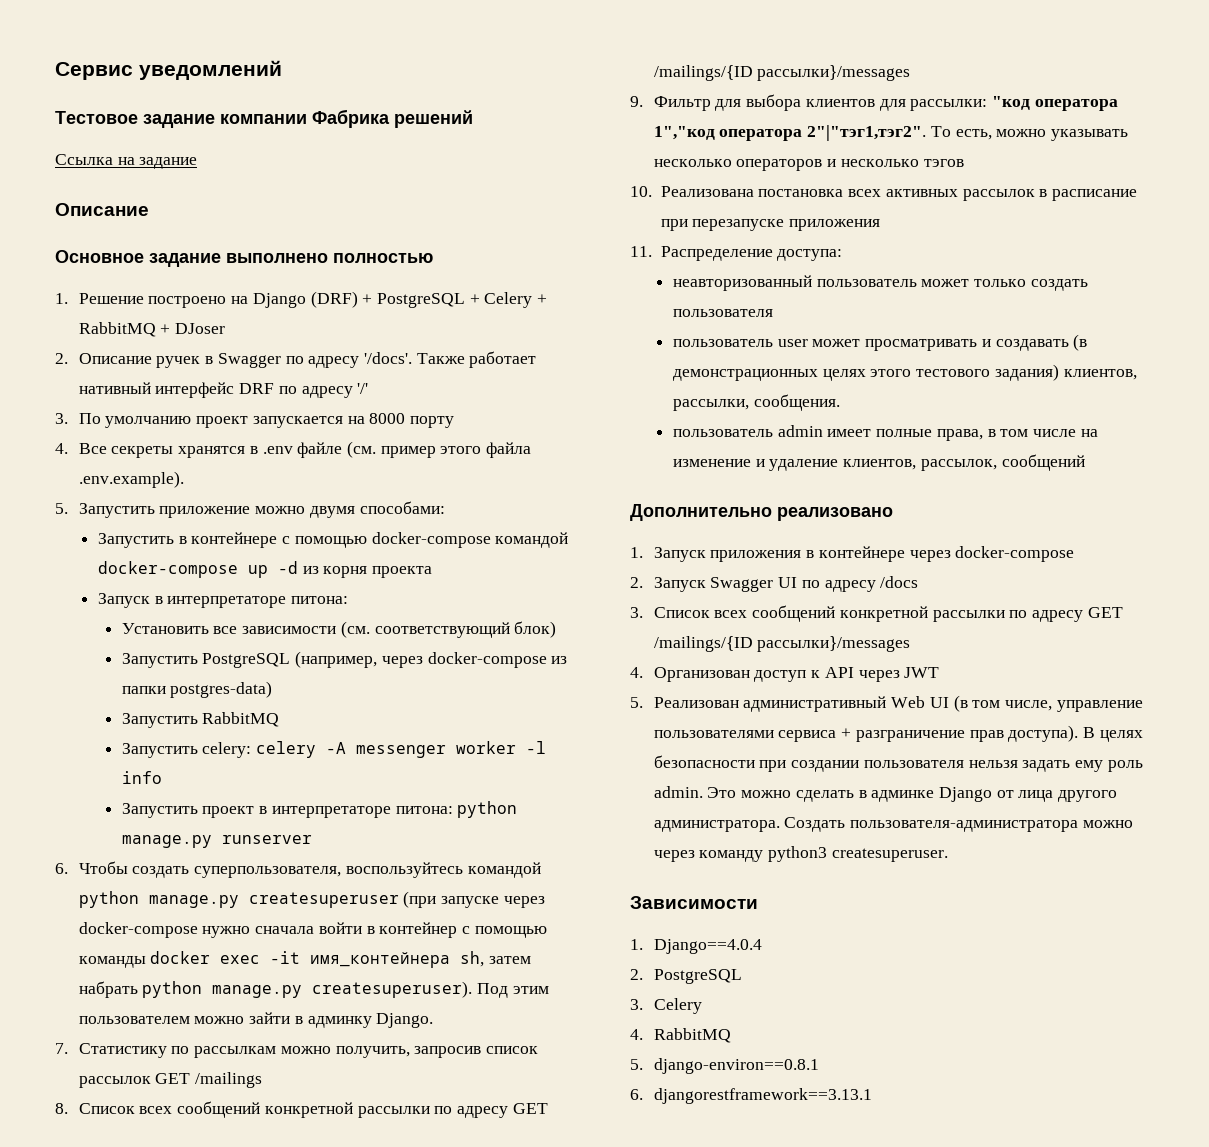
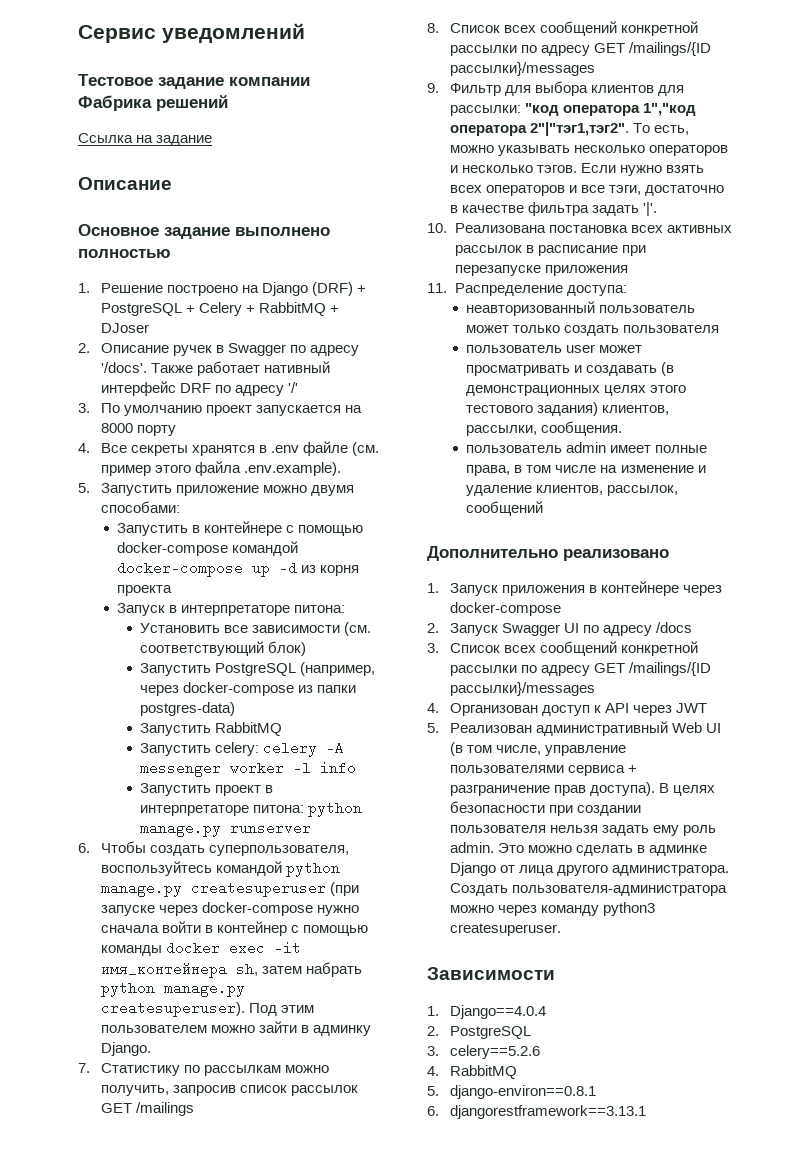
- То есть, можно указывать несколько операторов и несколько тэгов
+ То есть, можно указывать несколько операторов и несколько тэгов. Если нужно взять всех операторов и все тэги, достаточно в качестве фильтра задать '|'.
- 3. Celery
+ 3. celery==5.2.6

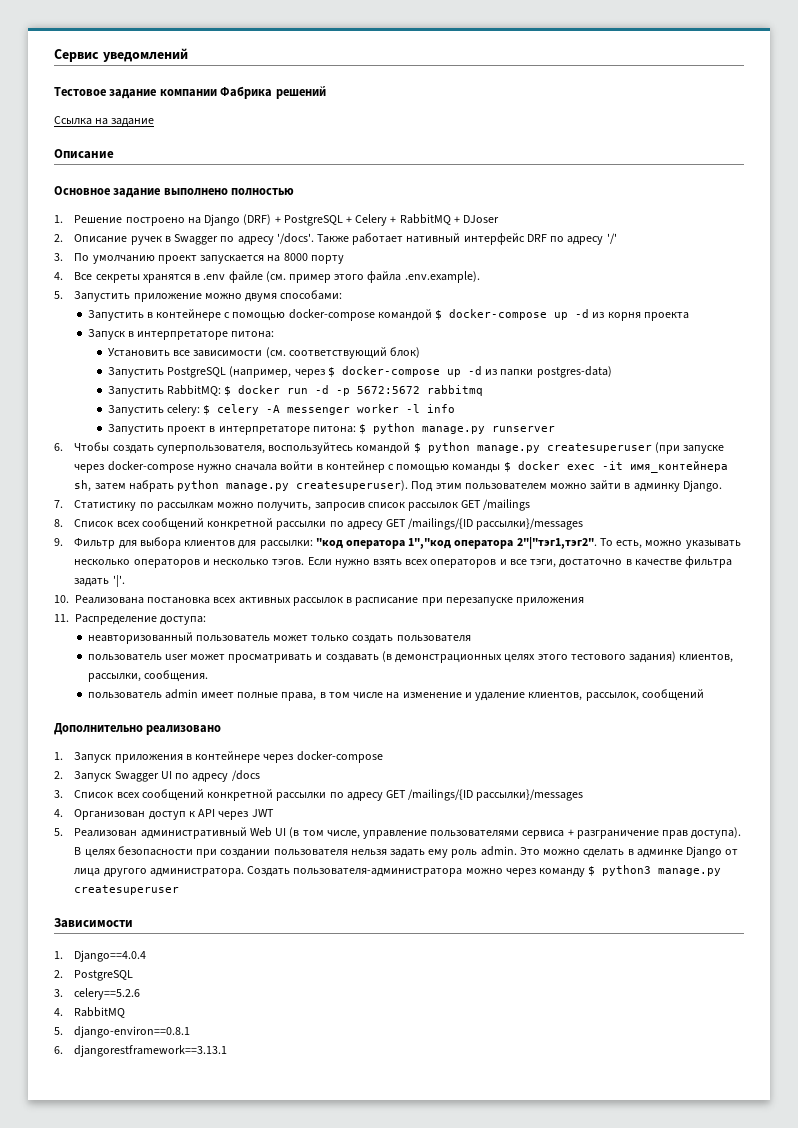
- Запустить в контейнере с помощью docker-compose командой docker-compose up -d из корня проекта
+ Запустить в контейнере с помощью docker-compose командой $ docker-compose up -d из корня проекта
- Запустить PostgreSQL (например, через docker-compose из папки postgres-data)
+ Запустить PostgreSQL (например, через $ docker-compose up -d из папки postgres-data)
- Запустить RabbitMQ
+ Запустить RabbitMQ: $ docker run -d -p 5672:5672 rabbitmq
- Запустить celery: celery -A messenger worker -l info
+ Запустить celery: $ celery -A messenger worker -l info
- Запустить проект в интерпретаторе питона: python manage.py runserver
+ Запустить проект в интерпретаторе питона: $ python manage.py runserver
- 6. Чтобы создать суперпользователя, воспользуйтесь командой python manage.py createsuperuser (при запуске через docker-compose нужно сначала войти в контейнер с помощью команды docker exec -it имя_контейнера sh, затем набрать python manage.py createsuperuser).
+ 6. Чтобы создать суперпользователя, воспользуйтесь командой $ python manage.py createsuperuser (при запуске через docker-compose нужно сначала войти в контейнер с помощью команды $ docker exec -it имя_контейнера sh, затем набрать python manage.py createsuperuser).
- Создать пользователя-администратора можно через команду python3 createsuperuser.
+ Создать пользователя-администратора можно через команду $ python3 manage.py createsuperuser

